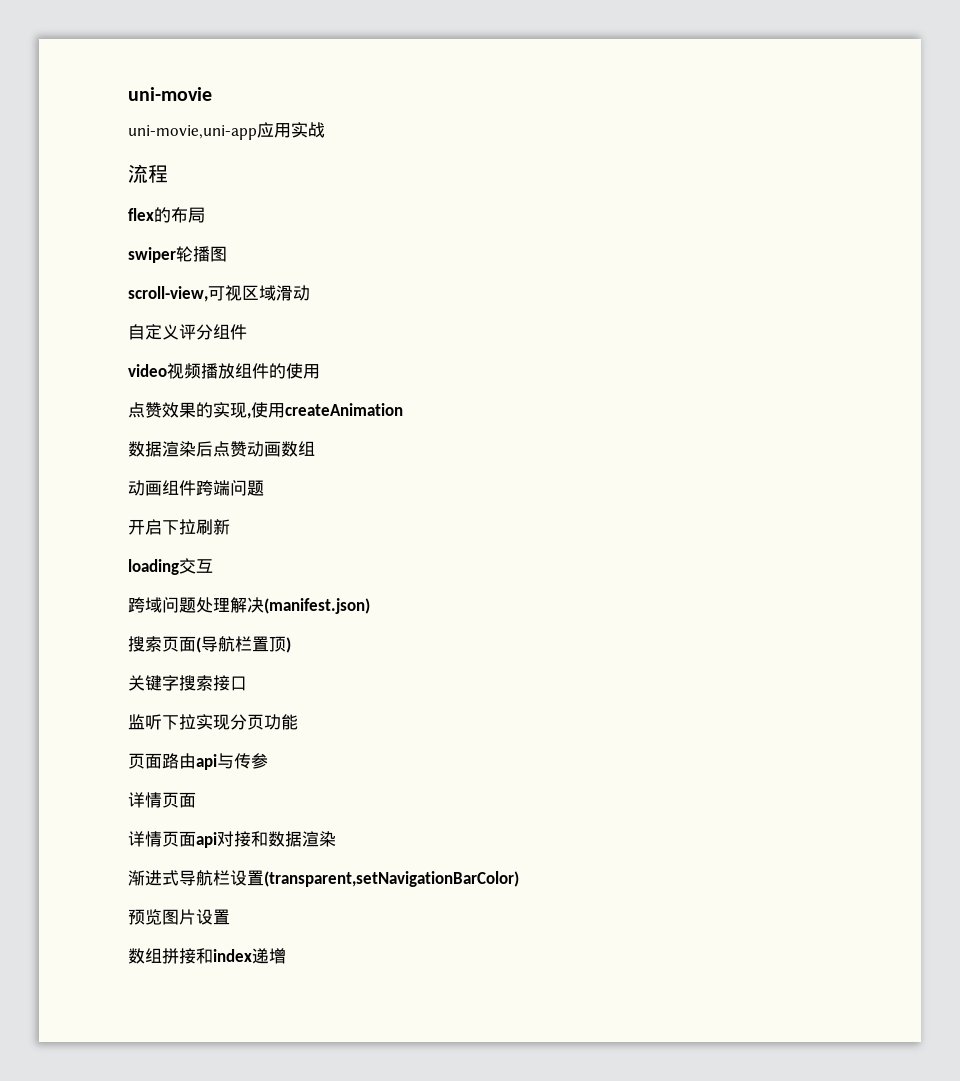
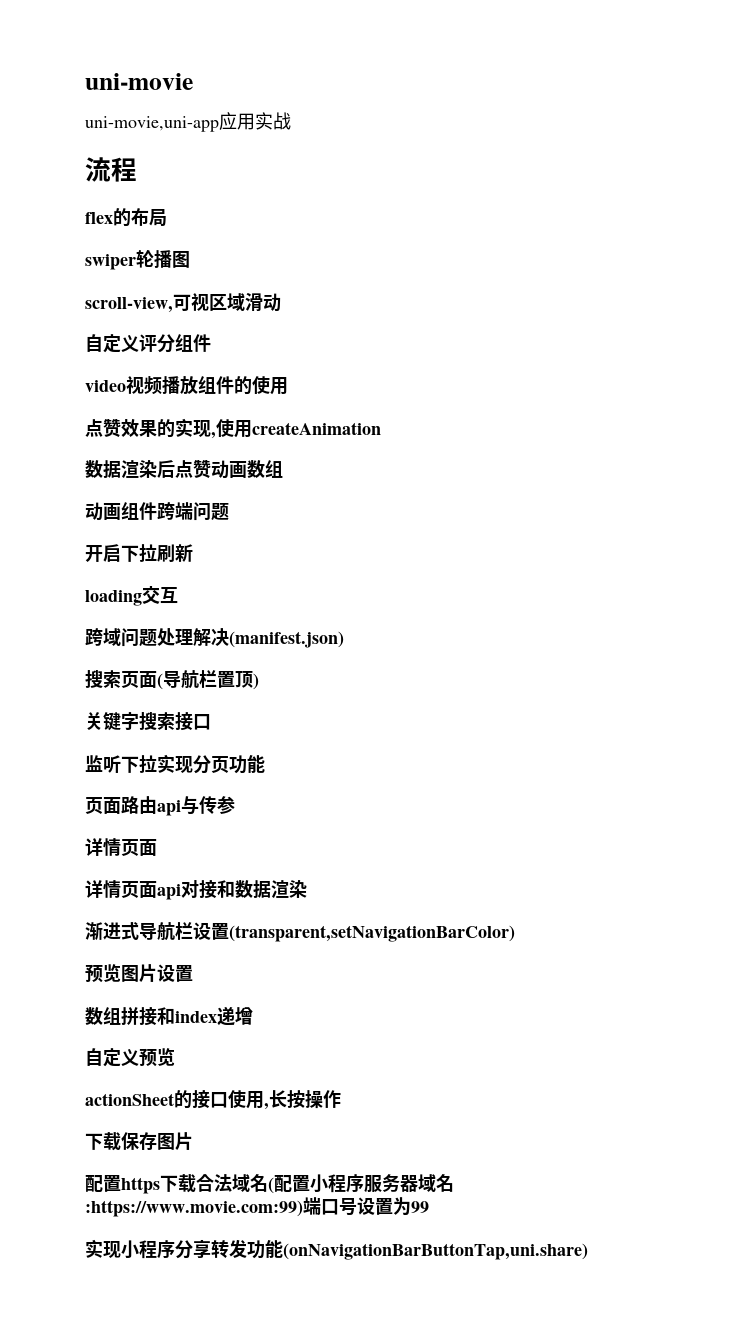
+ 自定义预览
+ actionSheet的接口使用,长按操作
+ 下载保存图片
+ 配置https下载合法域名(配置小程序服务器域名:https://www.movie.com:99)端口号设置为99
+ 实现小程序分享转发功能(onNavigationBarButtonTap,uni.share)

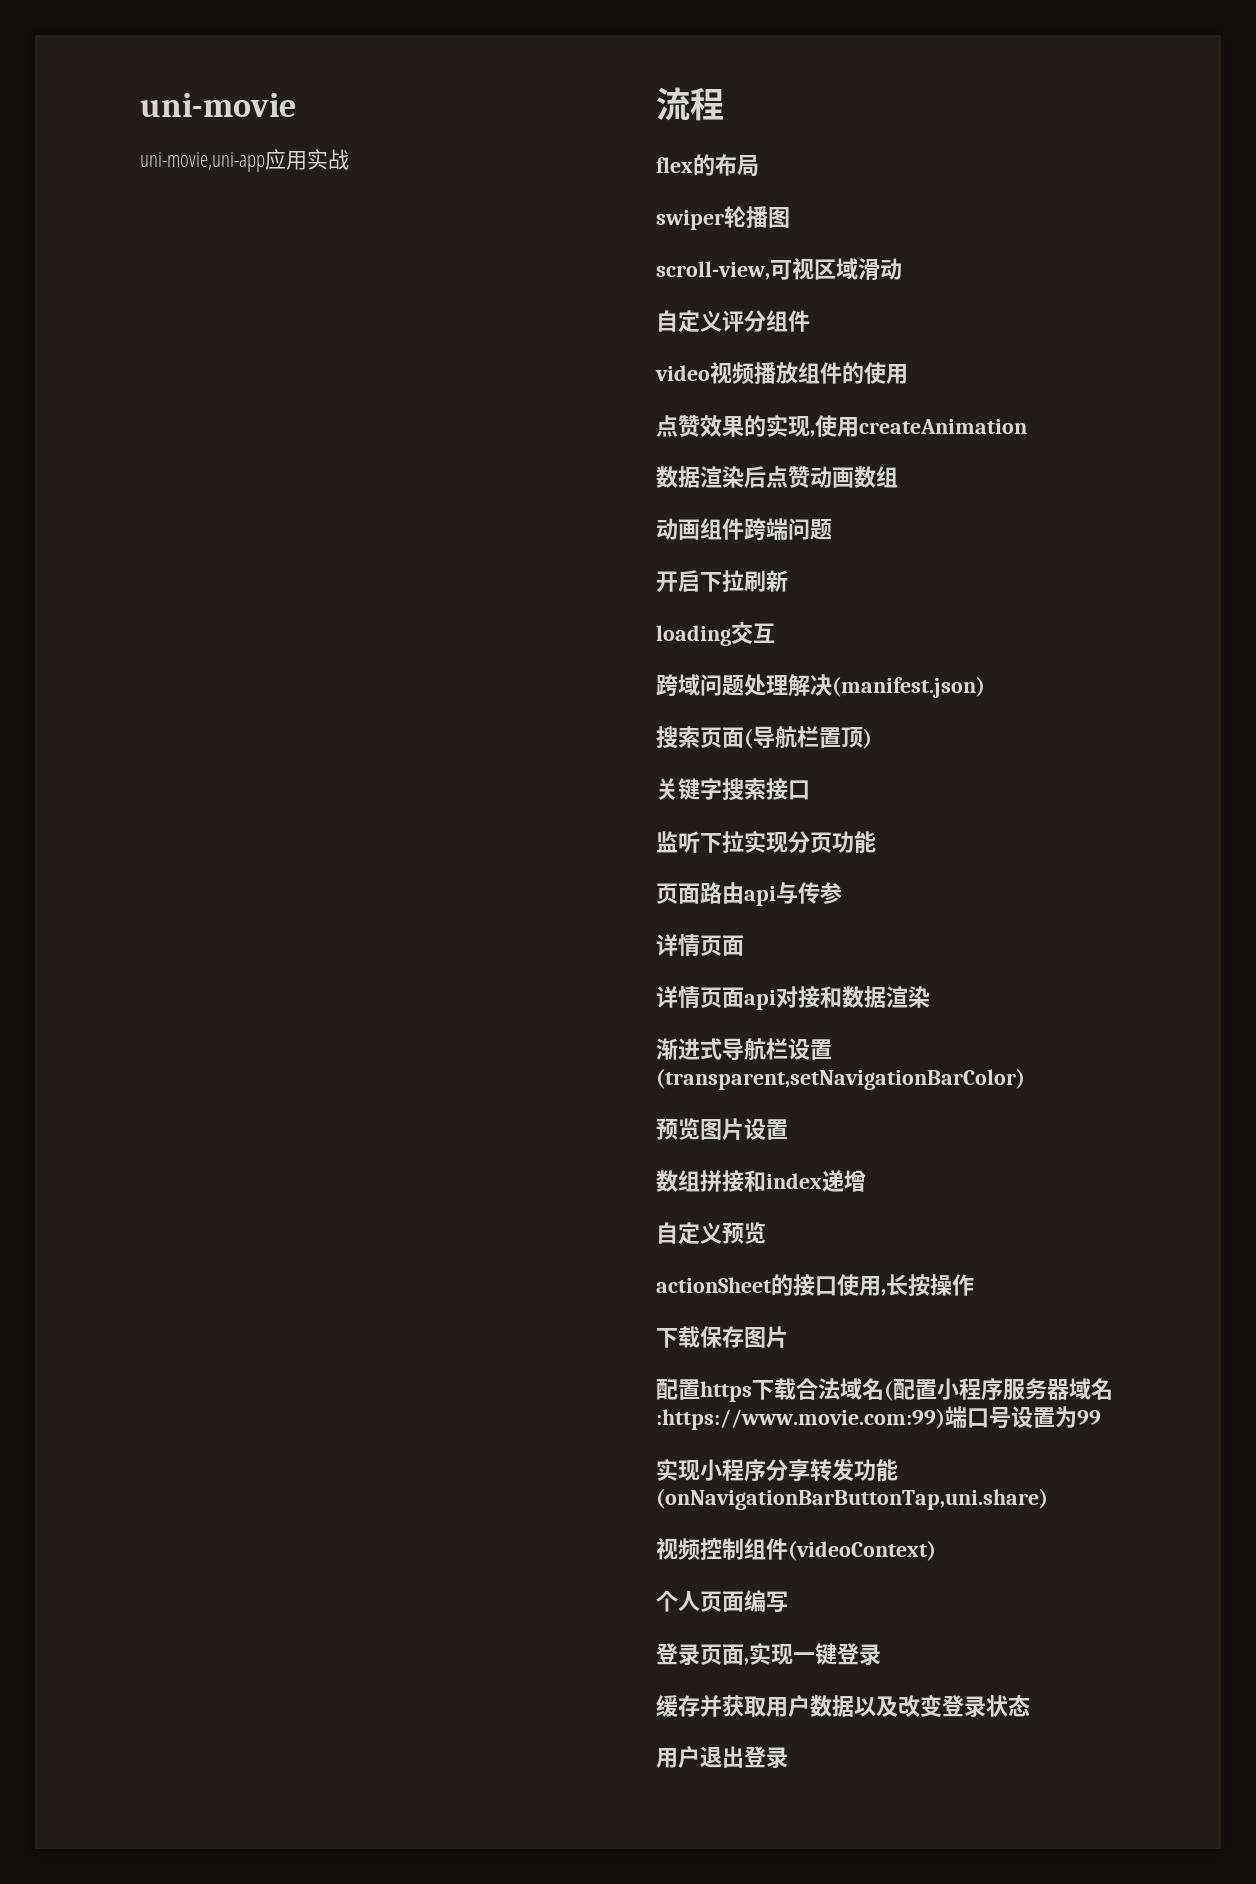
+ 视频控制组件(videoContext)
+ 个人页面编写
+ 登录页面,实现一键登录
+ 缓存并获取用户数据以及改变登录状态
+ 用户退出登录

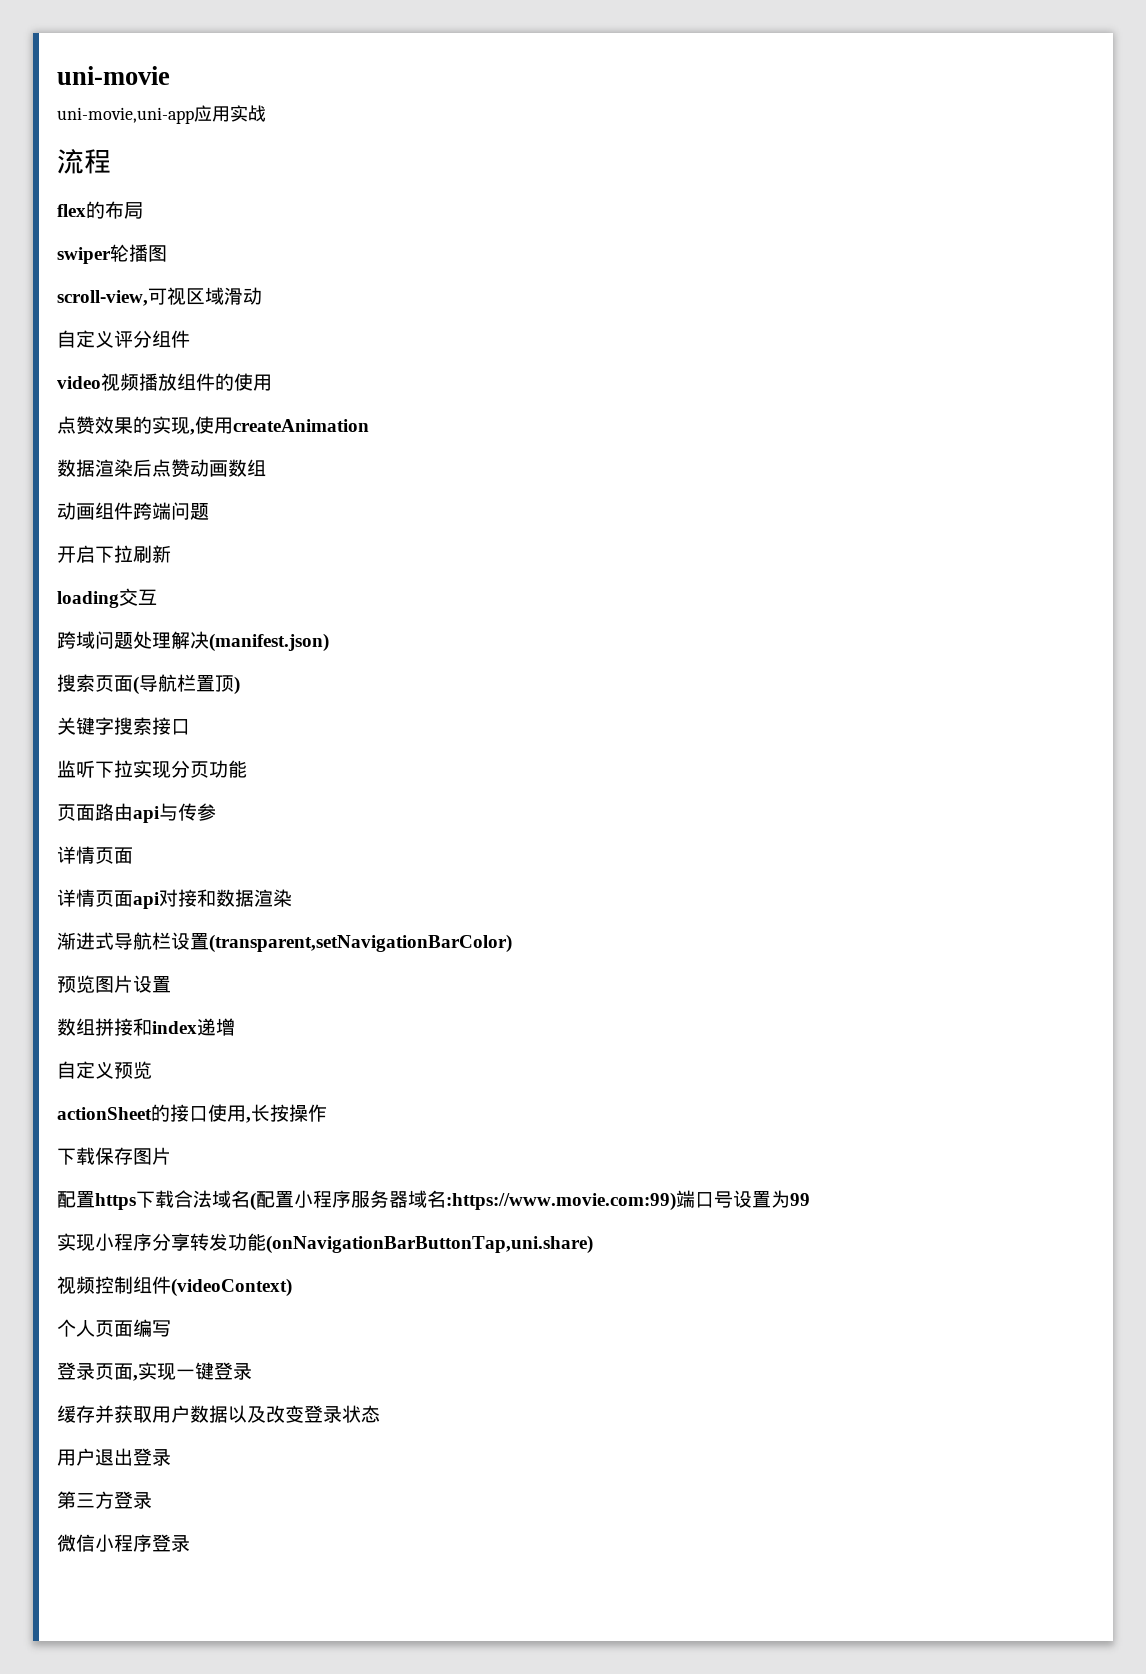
+ 第三方登录
+ 微信小程序登录

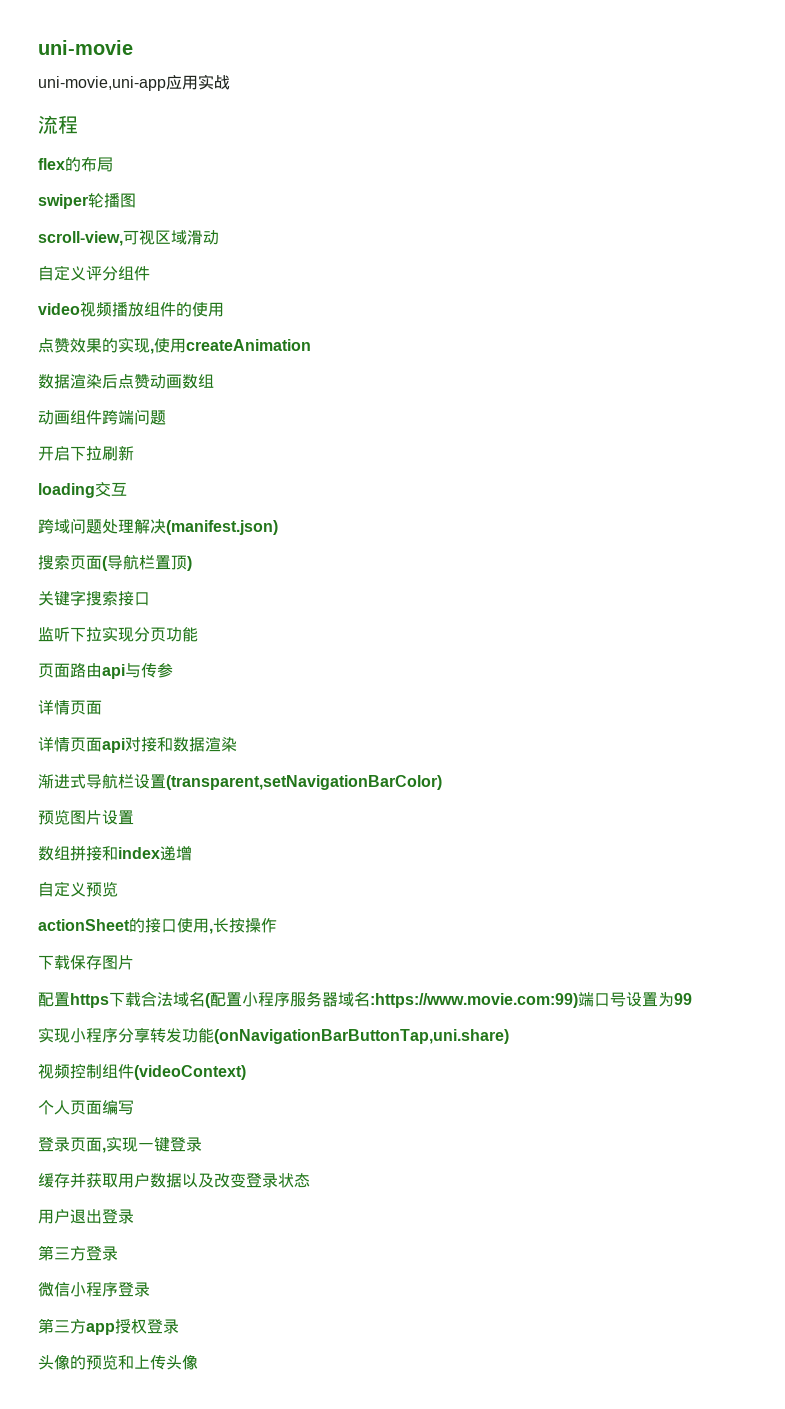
+ 第三方app授权登录
+ 头像的预览和上传头像

